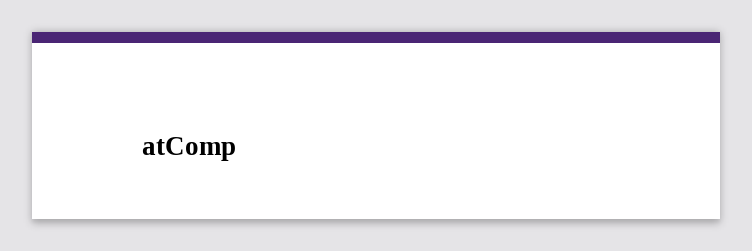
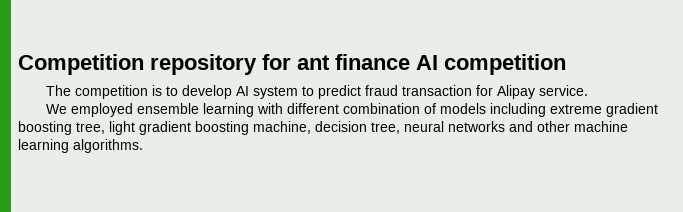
- atComp
+ Competition repository for ant finance AI competition
+ The competition is to develop AI system to predict fraud transaction for Alipay service.
+ We employed ensemble learning with different combination of models including extreme gradient boosting tree, light gradient boosting machine, decision tree, neural networks and other machine learning algorithms.

